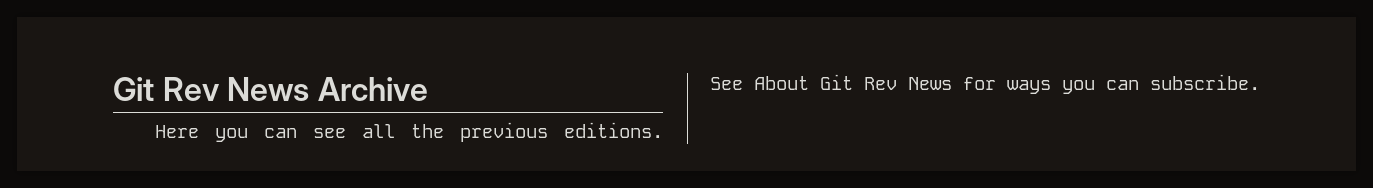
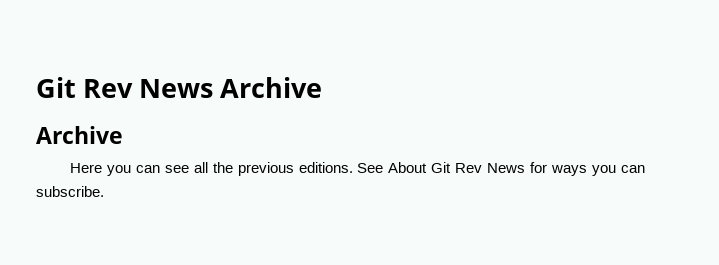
  Git Rev News Archive
+ Archive

